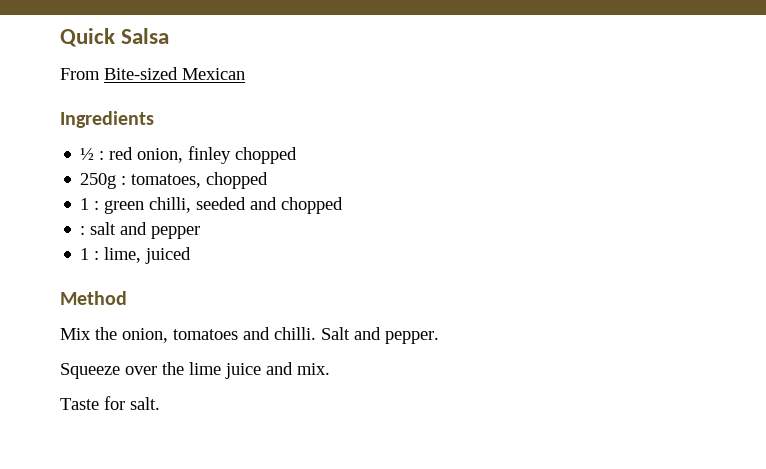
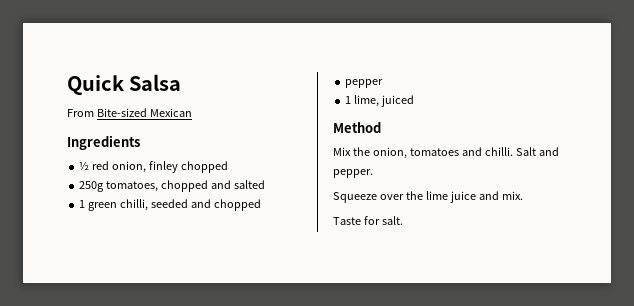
- ½ : red onion, finley chopped
+ ½ red onion, finley chopped
- 250g : tomatoes, chopped
- 1 : green chilli, seeded and chopped
+ 250g tomatoes, chopped and salted
+ 1 green chilli, seeded and chopped
- : salt and pepper
+ pepper
- 1 : lime, juiced
+ 1 lime, juiced

